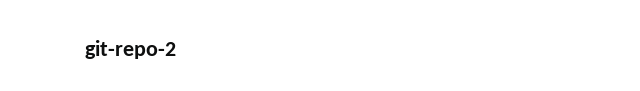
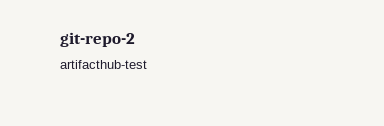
+ artifacthub-test

